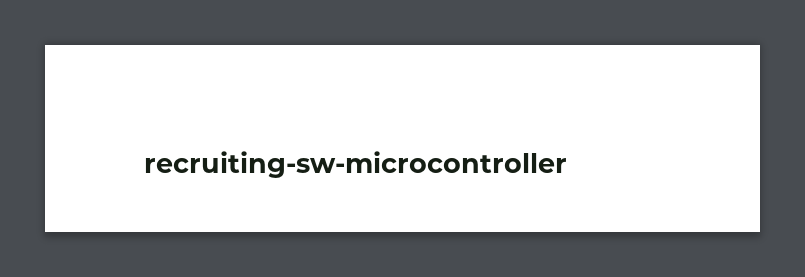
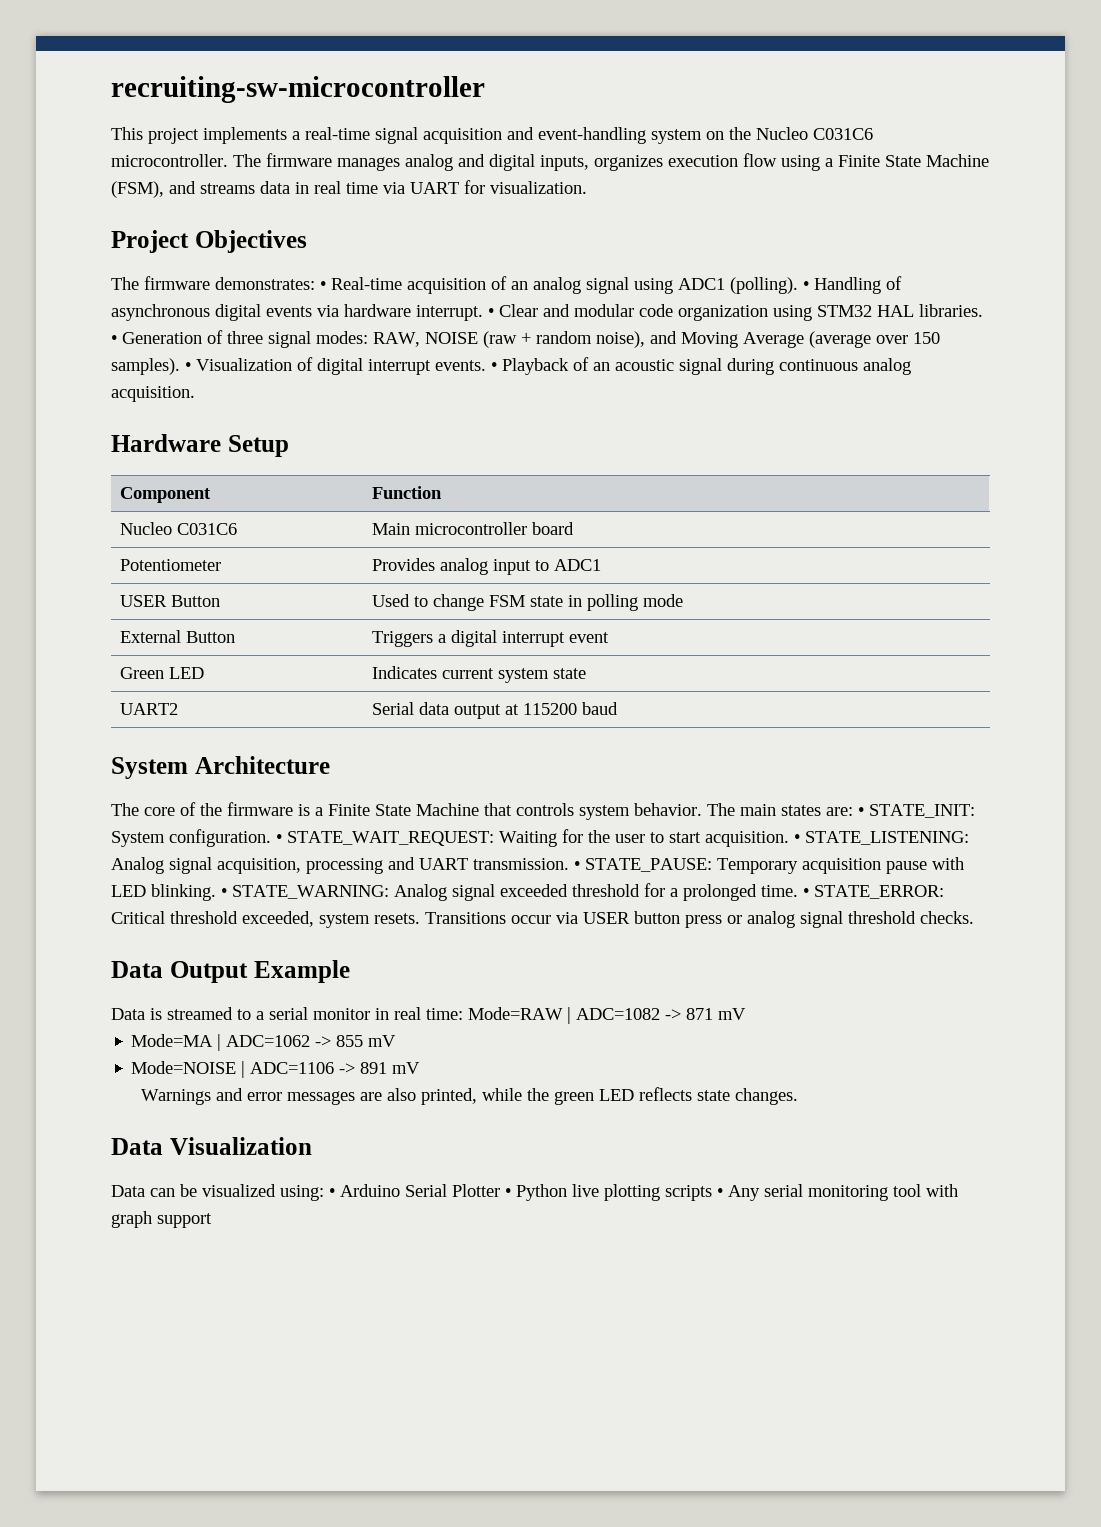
+ This project implements a real-time signal acquisition and event-handling system on the Nucleo C031C6 microcontroller. The firmware manages analog and digital inputs, organizes execution flow using a Finite State Machine (FSM), and streams data in real time via UART for visualization.
+ Project Objectives
+ The firmware demonstrates: • Real-time acquisition of an analog signal using ADC1 (polling). • Handling of asynchronous digital events via hardware interrupt. • Clear and modular code organization using STM32 HAL libraries. • Generation of three signal modes: RAW, NOISE (raw + random noise), and Moving Average (average over 150 samples). • Visualization of digital interrupt events. • Playback of an acoustic signal during continuous analog acquisition.
+ Hardware Setup
+ Component | Function
+ Nucleo C031C6 | Main microcontroller board
+ Potentiometer | Provides analog input to ADC1
+ USER Button | Used to change FSM state in polling mode
+ External Button | Triggers a digital interrupt event
+ Green LED | Indicates current system state
+ UART2 | Serial data output at 115200 baud
+ System Architecture
+ The core of the firmware is a Finite State Machine that controls system behavior. The main states are: • STATE_INIT: System configuration. • STATE_WAIT_REQUEST: Waiting for the user to start acquisition. • STATE_LISTENING: Analog signal acquisition, processing and UART transmission. • STATE_PAUSE: Temporary acquisition pause with LED blinking. • STATE_WARNING: Analog signal exceeded threshold for a prolonged time. • STATE_ERROR: Critical threshold exceeded, system resets. Transitions occur via USER button press or analog signal threshold checks.
+ Data Output Example
+ Data is streamed to a serial monitor in real time: Mode=RAW | ADC=1082 -> 871 mV
+ Mode=MA | ADC=1062 -> 855 mV
+ Mode=NOISE | ADC=1106 -> 891 mV
+ Warnings and error messages are also printed, while the green LED reflects state changes.
+ Data Visualization
+ Data can be visualized using: • Arduino Serial Plotter • Python live plotting scripts • Any serial monitoring tool with graph support

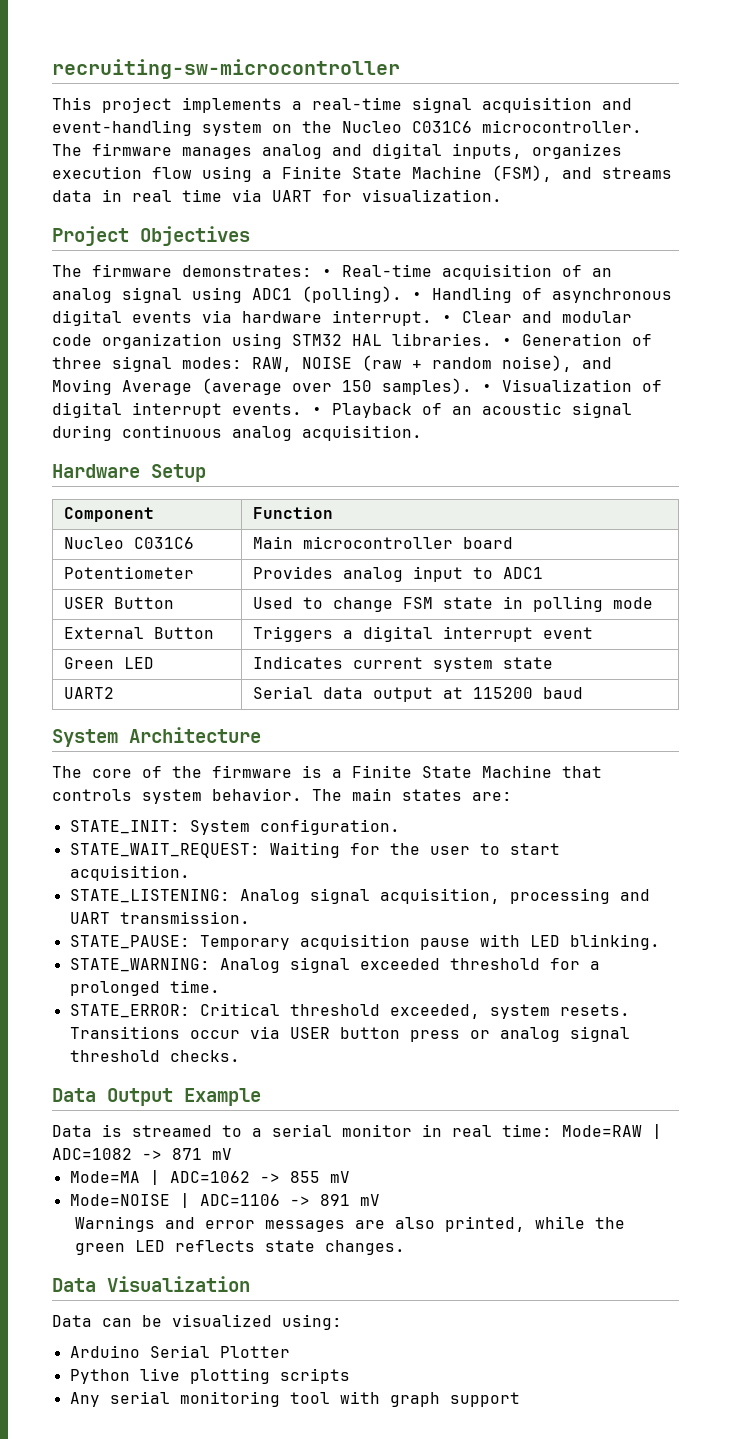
- The main states are: • STATE_INIT: System configuration. • STATE_WAIT_REQUEST: Waiting for the user to start acquisition. • STATE_LISTENING: Analog signal acquisition, processing and UART transmission. • STATE_PAUSE: Temporary acquisition pause with LED blinking. • STATE_WARNING: Analog signal exceeded threshold for a prolonged time. • STATE_ERROR: Critical threshold exceeded, system resets.
+ The main states are:
+ STATE_INIT: System configuration.
+ STATE_WAIT_REQUEST: Waiting for the user to start acquisition.
+ STATE_LISTENING: Analog signal acquisition, processing and UART transmission.
+ STATE_PAUSE: Temporary acquisition pause with LED blinking.
+ STATE_WARNING: Analog signal exceeded threshold for a prolonged time.
+ STATE_ERROR: Critical threshold exceeded, system resets.
- Data can be visualized using: • Arduino Serial Plotter • Python live plotting scripts • Any serial monitoring tool with graph support
+ Data can be visualized using:
+ Arduino Serial Plotter
+ Python live plotting scripts
+ Any serial monitoring tool with graph support

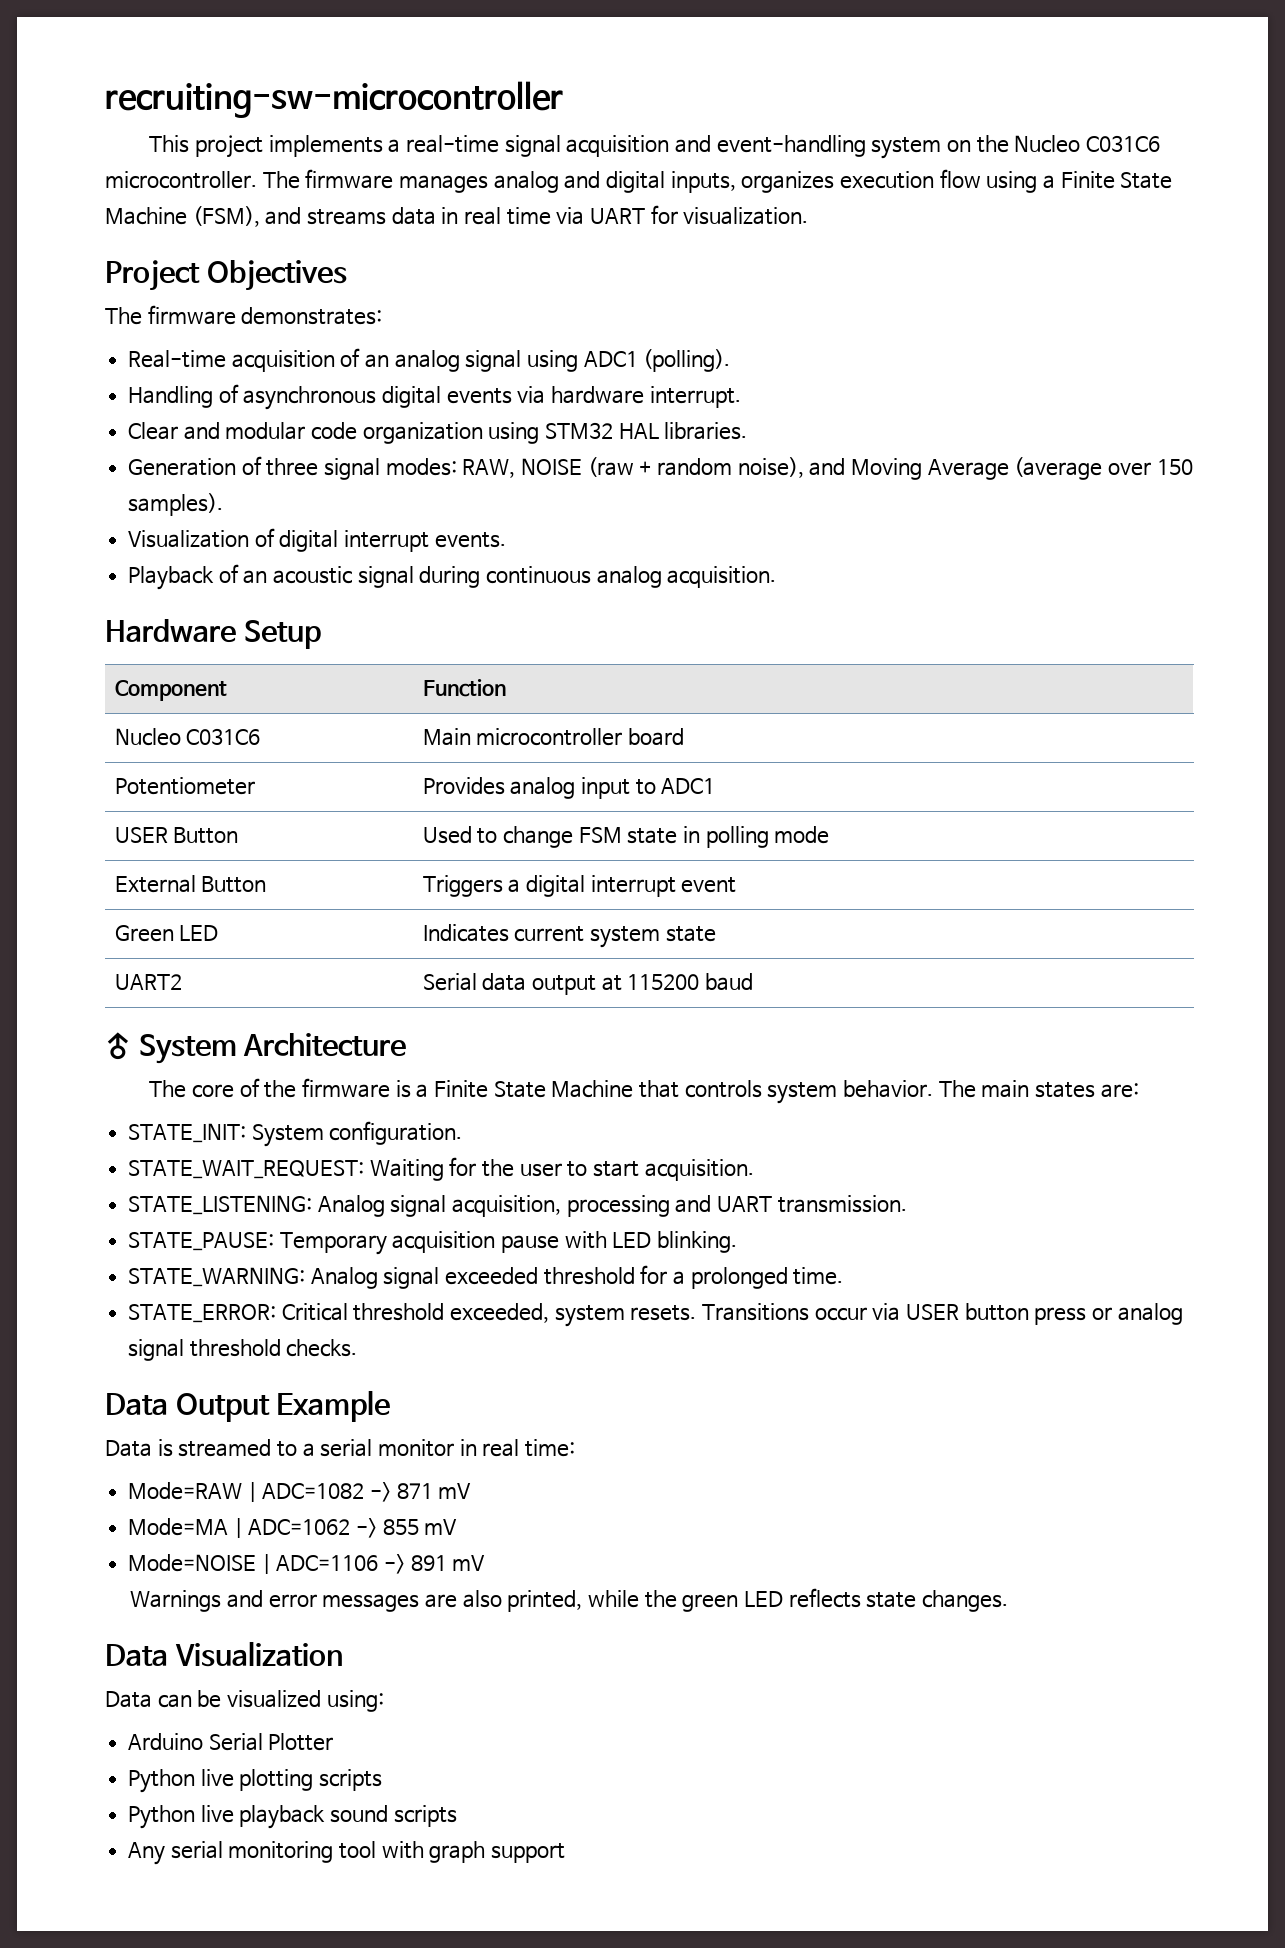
- The firmware demonstrates: • Real-time acquisition of an analog signal using ADC1 (polling). • Handling of asynchronous digital events via hardware interrupt. • Clear and modular code organization using STM32 HAL libraries. • Generation of three signal modes:
+ The firmware demonstrates:
+ Real-time acquisition of an analog signal using ADC1 (polling).
+ Handling of asynchronous digital events via hardware interrupt.
+ Clear and modular code organization using STM32 HAL libraries.
+ Generation of three signal modes:
- RAW, NOISE (raw + random noise), and Moving Average (average over 150 samples). • Visualization of digital interrupt events. • Playback of an acoustic signal during continuous analog acquisition.
+ RAW, NOISE (raw + random noise), and Moving Average (average over 150 samples).
+ Visualization of digital interrupt events.
+ Playback of an acoustic signal during continuous analog acquisition.
- System Architecture
+ ♂ System Architecture
- Data is streamed to a serial monitor in real time: Mode=RAW | ADC=1082 -> 871 mV
+ Data is streamed to a serial monitor in real time:
+ Mode=RAW | ADC=1082 -> 871 mV
+ Python live playback sound scripts

